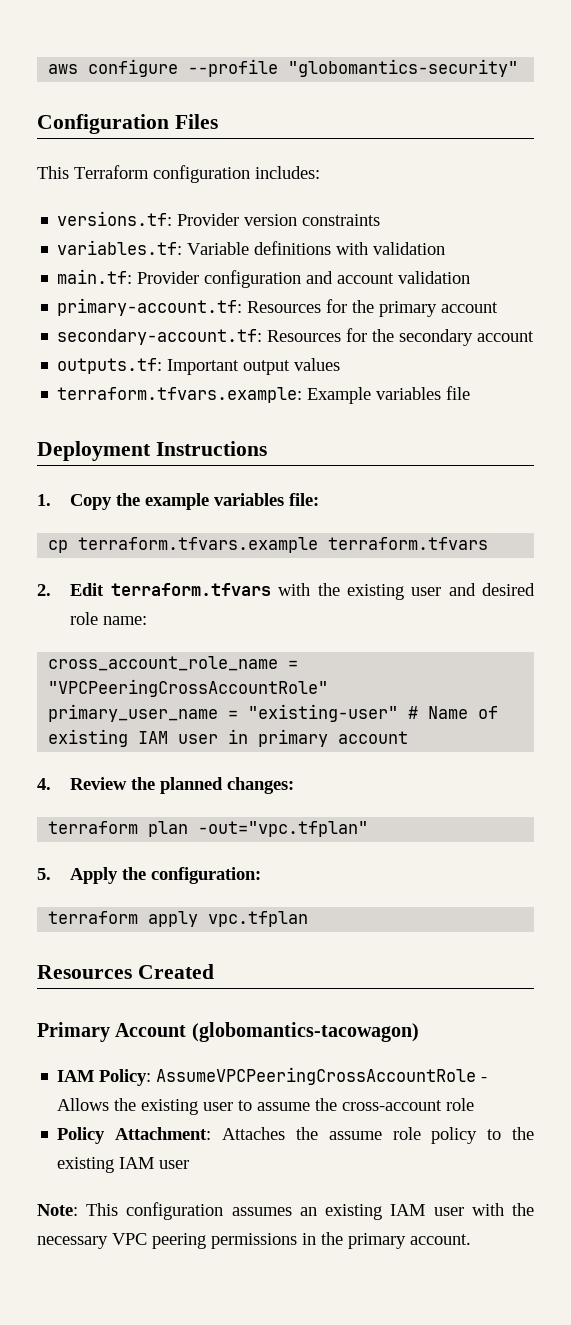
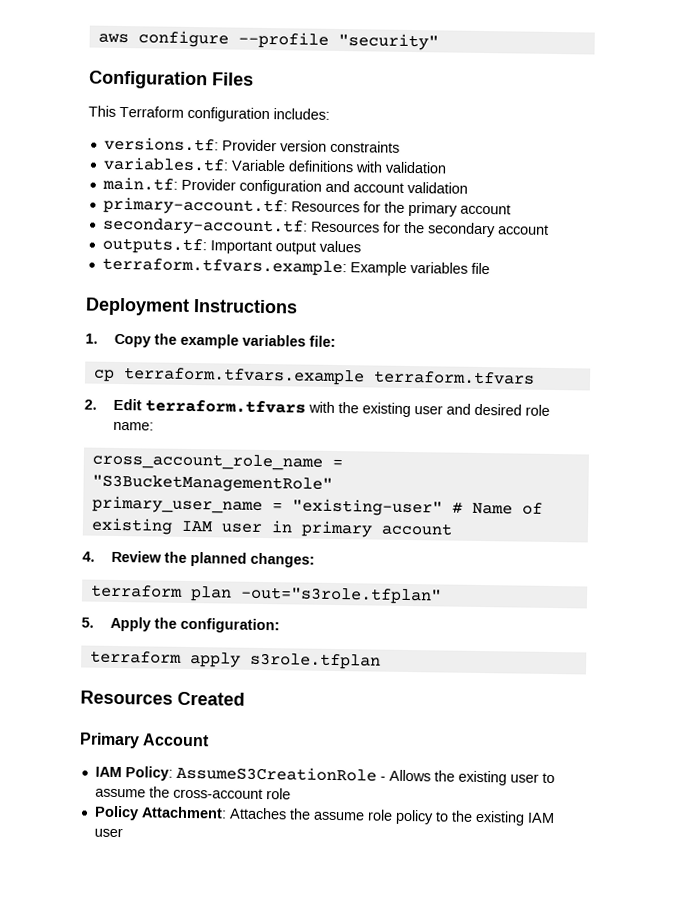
- aws configure --profile "globomantics-security"
+ aws configure --profile "security"
- cross_account_role_name = "VPCPeeringCrossAccountRole"
+ cross_account_role_name = "S3BucketManagementRole"
- terraform plan -out="vpc.tfplan"
+ terraform plan -out="s3role.tfplan"
- terraform apply vpc.tfplan
+ terraform apply s3role.tfplan
- Primary Account (globomantics-tacowagon)
+ Primary Account
- IAM Policy: AssumeVPCPeeringCrossAccountRole - Allows the existing user to assume the cross-account role
+ IAM Policy: AssumeS3CreationRole - Allows the existing user to assume the cross-account role
- Note: This configuration assumes an existing IAM user with the necessary VPC peering permissions in the primary account.

